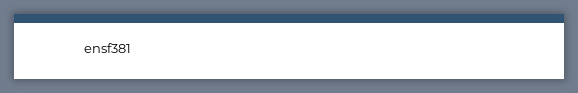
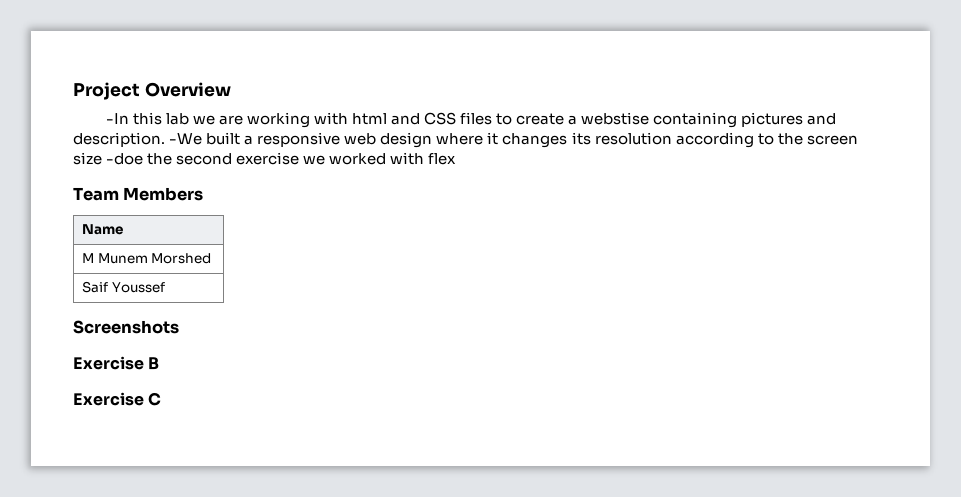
- ensf381
+ Project Overview
+ -In this lab we are working with html and CSS files to create a webstise containing pictures and description. -We built a responsive web design where it changes its resolution according to the screen size -doe the second exercise we worked with flex
+ Team Members
+ Name
+ M Munem Morshed
+ Saif Youssef
+ Screenshots
+ Exercise B
+ Exercise C

